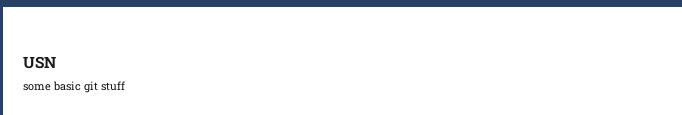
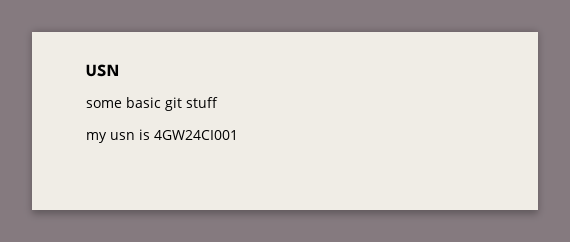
+ my usn is 4GW24CI001

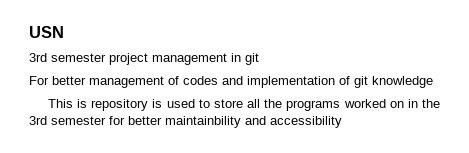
- some basic git stuff
- my usn is 4GW24CI001
+ 3rd semester project management in git
+ For better management of codes and implementation of git knowledge
+ This is repository is used to store all the programs worked on in the 3rd semester for better maintainbility and accessibility

